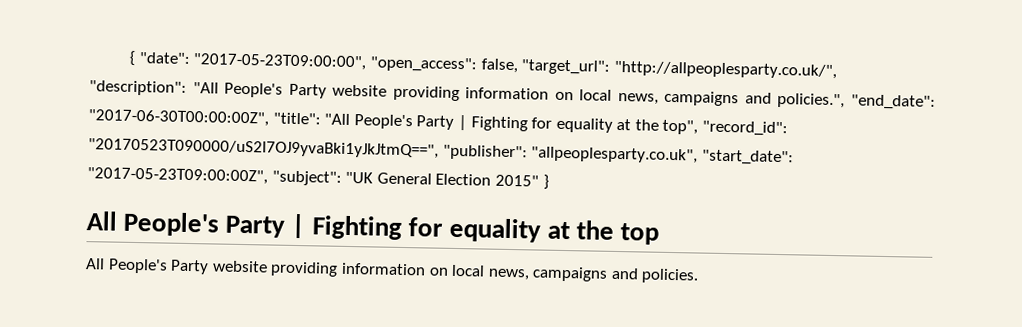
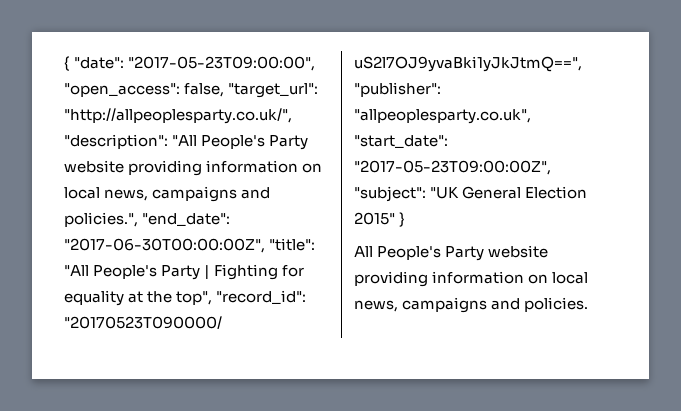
- All People's Party | Fighting for equality at the top

